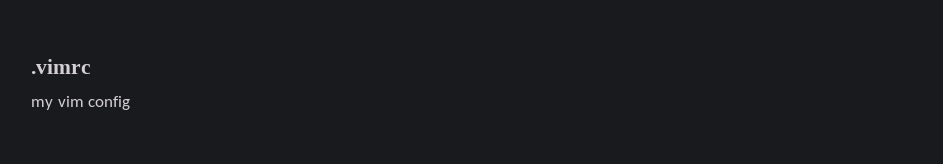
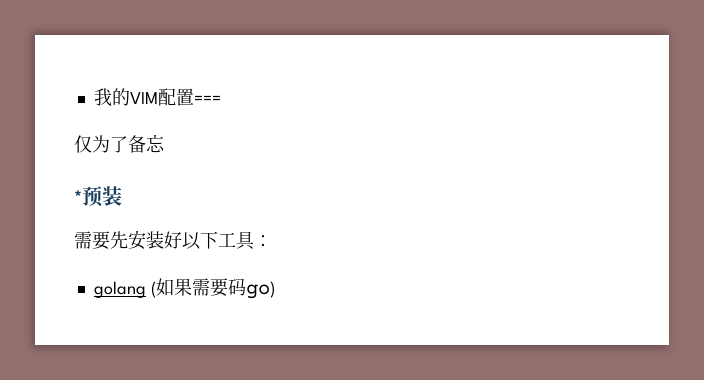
- .vimrc
- my vim config
+ 我的VIM配置===
+ 仅为了备忘
+ *预装
+ 需要先安装好以下工具：
+ golang (如果需要码go)

